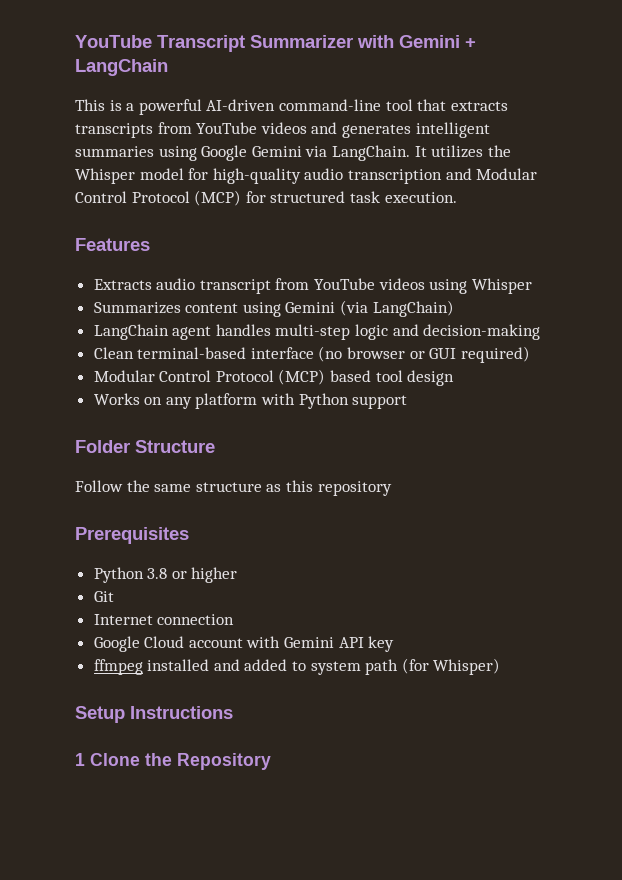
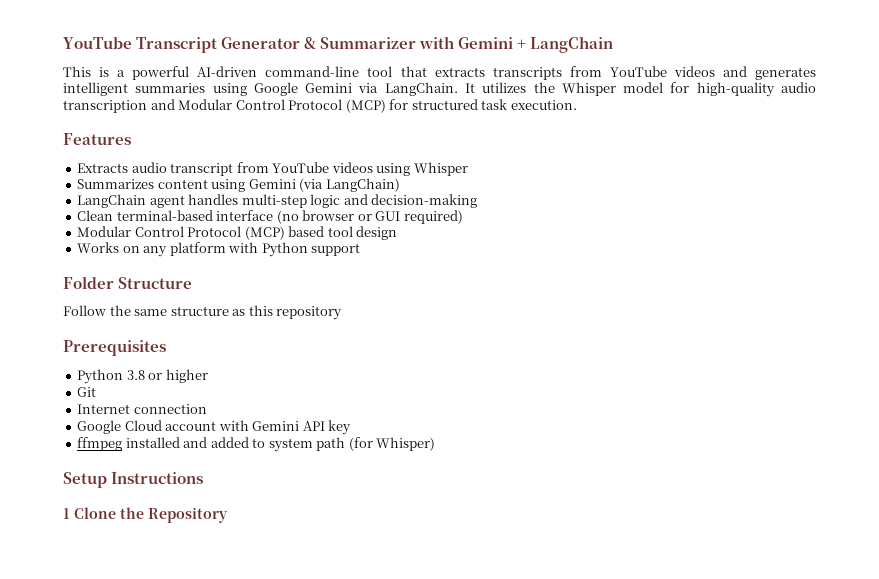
- YouTube Transcript Summarizer with Gemini + LangChain
+ YouTube Transcript Generator & Summarizer with Gemini + LangChain

